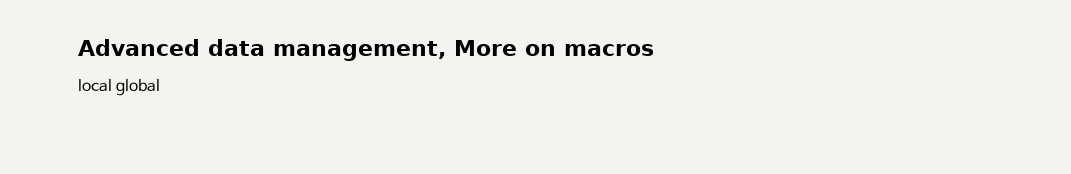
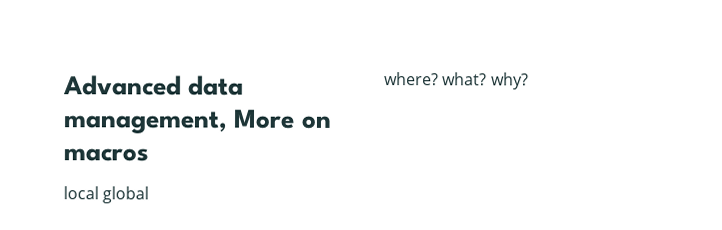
+ where? what? why?

